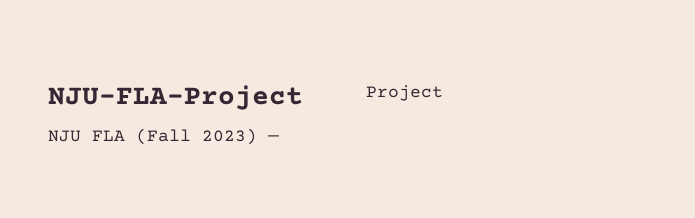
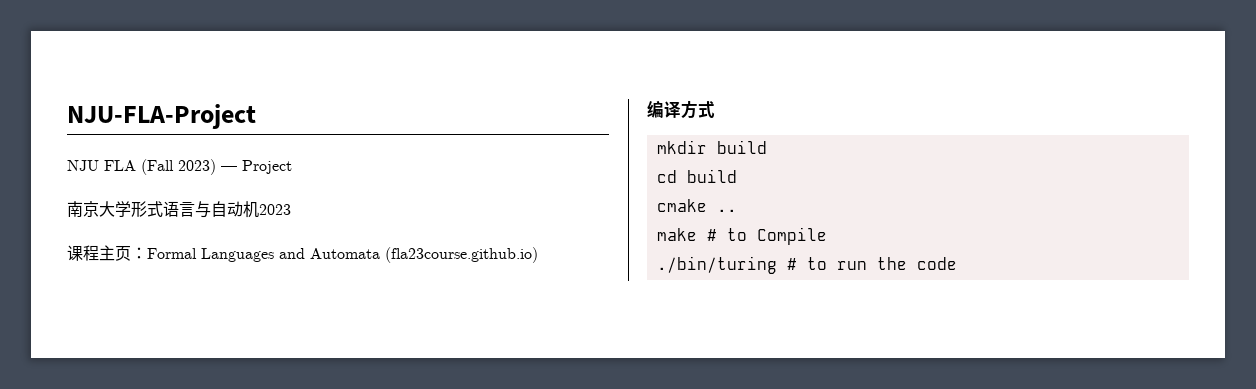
+ 南京大学形式语言与自动机2023
+ 课程主页：Formal Languages and Automata (fla23course.github.io)
+ 编译方式
+ mkdir build
+ cd build
+ cmake ..
+ make # to Compile
+ ./bin/turing # to run the code

